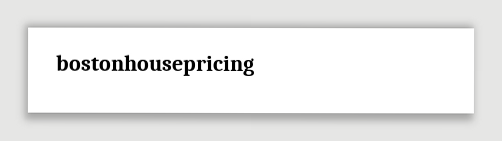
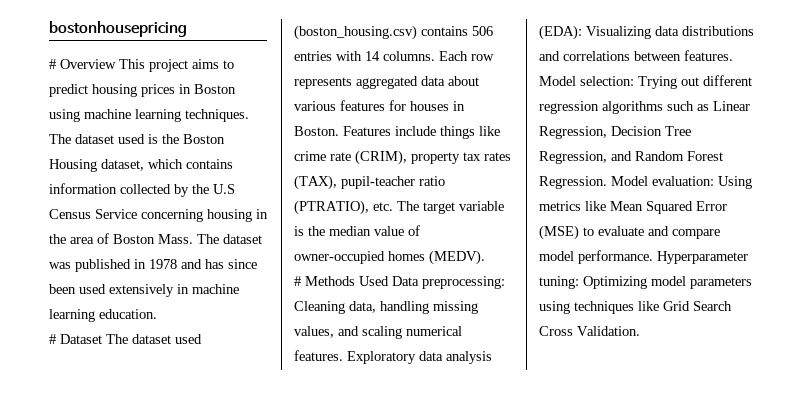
+ # Overview This project aims to predict housing prices in Boston using machine learning techniques. The dataset used is the Boston Housing dataset, which contains information collected by the U.S Census Service concerning housing in the area of Boston Mass. The dataset was published in 1978 and has since been used extensively in machine learning education.
+ # Dataset The dataset used (boston_housing.csv) contains 506 entries with 14 columns. Each row represents aggregated data about various features for houses in Boston. Features include things like crime rate (CRIM), property tax rates (TAX), pupil-teacher ratio (PTRATIO), etc. The target variable is the median value of owner-occupied homes (MEDV).
+ # Methods Used Data preprocessing: Cleaning data, handling missing values, and scaling numerical features. Exploratory data analysis (EDA): Visualizing data distributions and correlations between features. Model selection: Trying out different regression algorithms such as Linear Regression, Decision Tree Regression, and Random Forest Regression. Model evaluation: Using metrics like Mean Squared Error (MSE) to evaluate and compare model performance. Hyperparameter tuning: Optimizing model parameters using techniques like Grid Search Cross Validation.

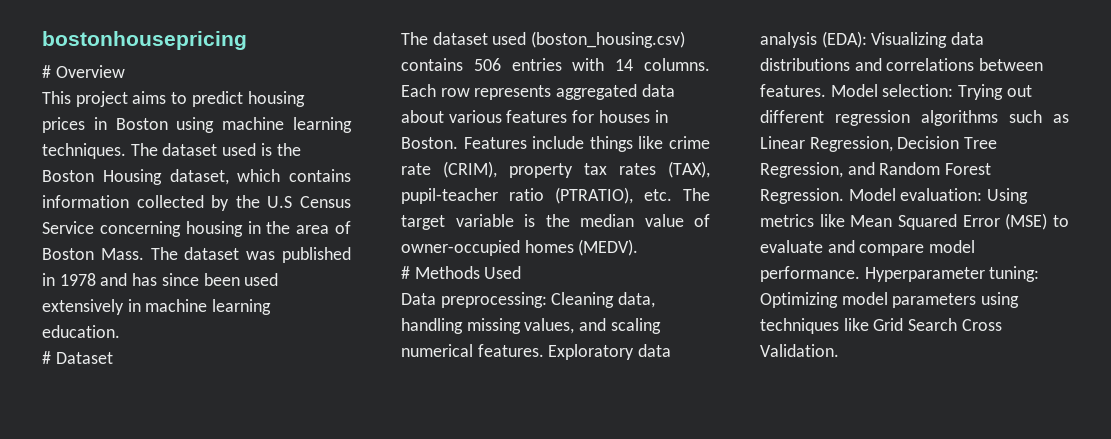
- # Overview This project aims to predict housing prices in Boston using machine learning techniques.
+ # Overview
+ This project aims to predict housing prices in Boston using machine learning techniques.
- # Dataset The dataset used (boston_housing.csv) contains 506 entries with 14 columns.
+ # Dataset
+ The dataset used (boston_housing.csv) contains 506 entries with 14 columns.
- # Methods Used Data preprocessing: Cleaning data, handling missing values, and scaling numerical features.
+ # Methods Used
+ Data preprocessing: Cleaning data, handling missing values, and scaling numerical features.

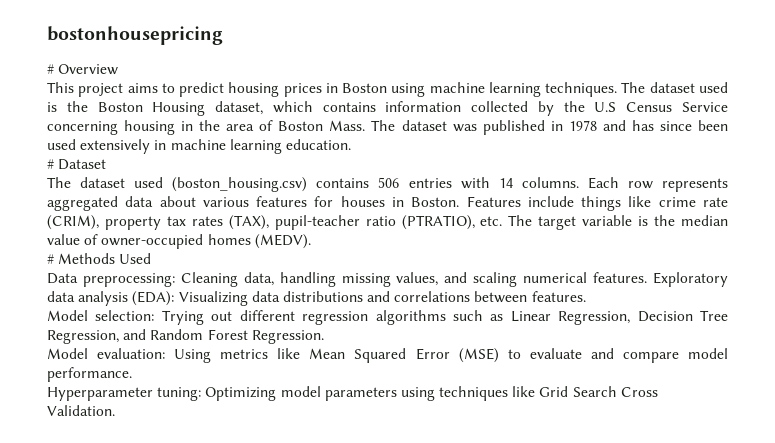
- Exploratory data analysis (EDA): Visualizing data distributions and correlations between features. Model selection: Trying out different regression algorithms such as Linear Regression, Decision Tree Regression, and Random Forest Regression. Model evaluation: Using metrics like Mean Squared Error (MSE) to evaluate and compare model performance. Hyperparameter tuning: Optimizing model parameters using techniques like Grid Search Cross Validation.
+ Exploratory data analysis (EDA): Visualizing data distributions and correlations between features.
+ Model selection: Trying out different regression algorithms such as Linear Regression, Decision Tree Regression, and Random Forest Regression.
+ Model evaluation: Using metrics like Mean Squared Error (MSE) to evaluate and compare model performance.
+ Hyperparameter tuning: Optimizing model parameters using techniques like Grid Search Cross Validation.

